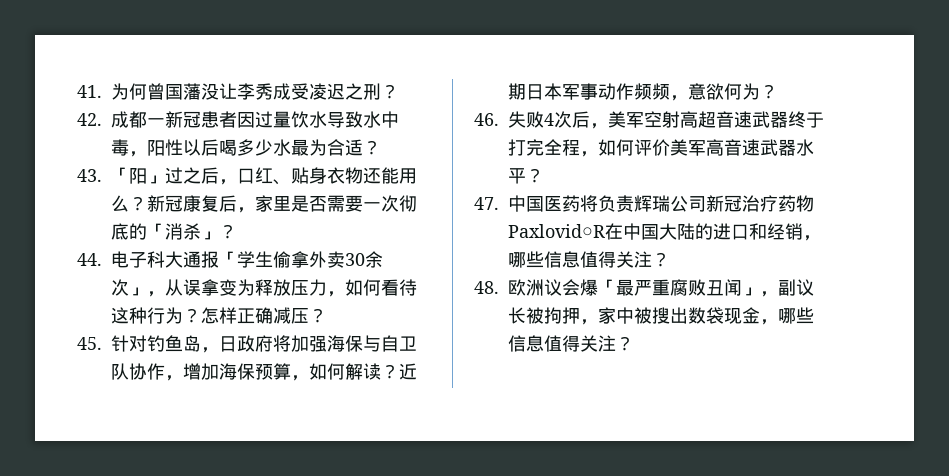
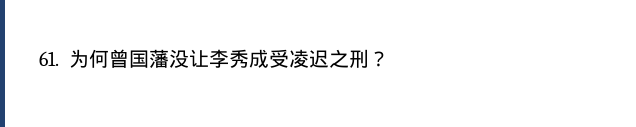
- 41.为何曾国藩没让李秀成受凌迟之刑？
+ 61.为何曾国藩没让李秀成受凌迟之刑？
- 42.成都一新冠患者因过量饮水导致水中毒，阳性以后喝多少水最为合适？
- 43.「阳」过之后，口红、贴身衣物还能用么？新冠康复后，家里是否需要一次彻底的「消杀」？
- 44.电子科大通报「学生偷拿外卖30余次」，从误拿变为释放压力，如何看待这种行为？怎样正确减压？
- 45.针对钓鱼岛，日政府将加强海保与自卫队协作，增加海保预算，如何解读？近期日本军事动作频频，意欲何为？
- 46.失败4次后，美军空射高超音速武器终于打完全程，如何评价美军高音速武器水平？
- 47.中国医药将负责辉瑞公司新冠治疗药物Paxlovid○R在中国大陆的进口和经销，哪些信息值得关注？
- 48.欧洲议会爆「最严重腐败丑闻」，副议长被拘押，家中被搜出数袋现金，哪些信息值得关注？

